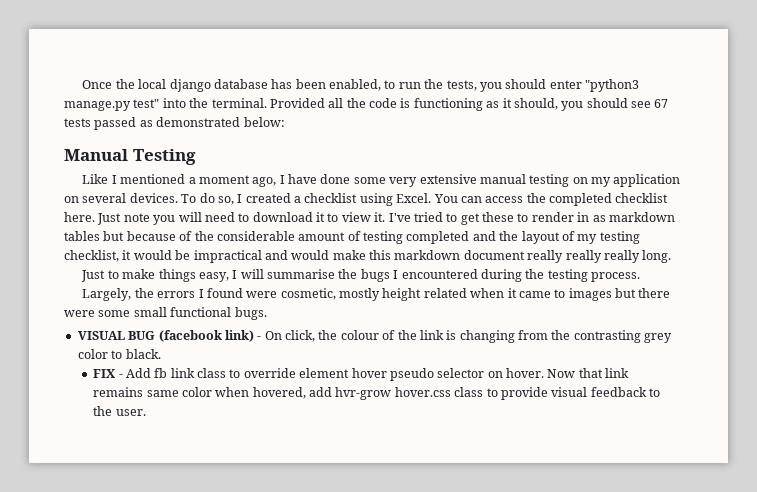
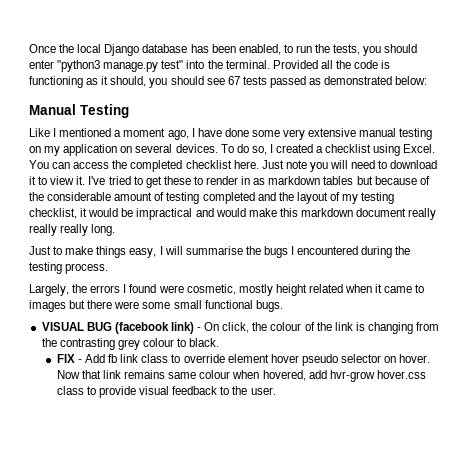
- Once the local django database has been enabled, to run the tests, you should enter "python3 manage.py test" into the terminal.
+ Once the local Django database has been enabled, to run the tests, you should enter "python3 manage.py test" into the terminal.
- VISUAL BUG (facebook link) - On click, the colour of the link is changing from the contrasting grey color to black.
+ VISUAL BUG (facebook link) - On click, the colour of the link is changing from the contrasting grey colour to black.
- Now that link remains same color when hovered, add hvr-grow hover.css class to provide visual feedback to the user.
+ Now that link remains same colour when hovered, add hvr-grow hover.css class to provide visual feedback to the user.

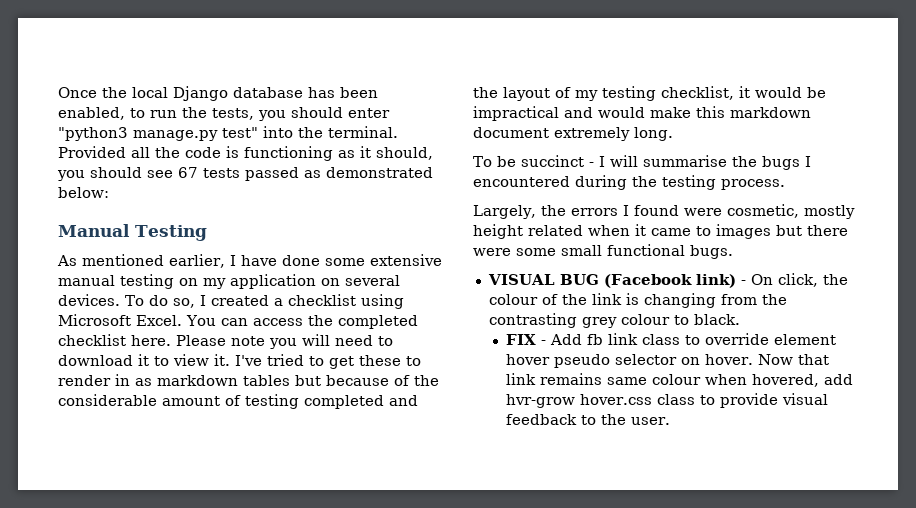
- Like I mentioned a moment ago, I have done some very extensive manual testing on my application on several devices.
+ As mentioned earlier, I have done some extensive manual testing on my application on several devices.
- To do so, I created a checklist using Excel.
+ To do so, I created a checklist using Microsoft Excel.
- Just note you will need to download it to view it.
+ Please note you will need to download it to view it.
- I've tried to get these to render in as markdown tables but because of the considerable amount of testing completed and the layout of my testing checklist, it would be impractical and would make this markdown document really really really long.
- Just to make things easy, I will summarise the bugs I encountered during the testing process.
+ I've tried to get these to render in as markdown tables but because of the considerable amount of testing completed and the layout of my testing checklist, it would be impractical and would make this markdown document extremely long.
+ To be succinct - I will summarise the bugs I encountered during the testing process.
- VISUAL BUG (facebook link) - On click, the colour of the link is changing from the contrasting grey colour to black.
+ VISUAL BUG (Facebook link) - On click, the colour of the link is changing from the contrasting grey colour to black.

